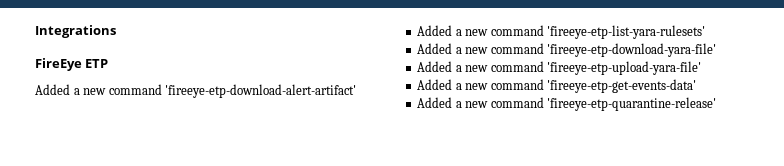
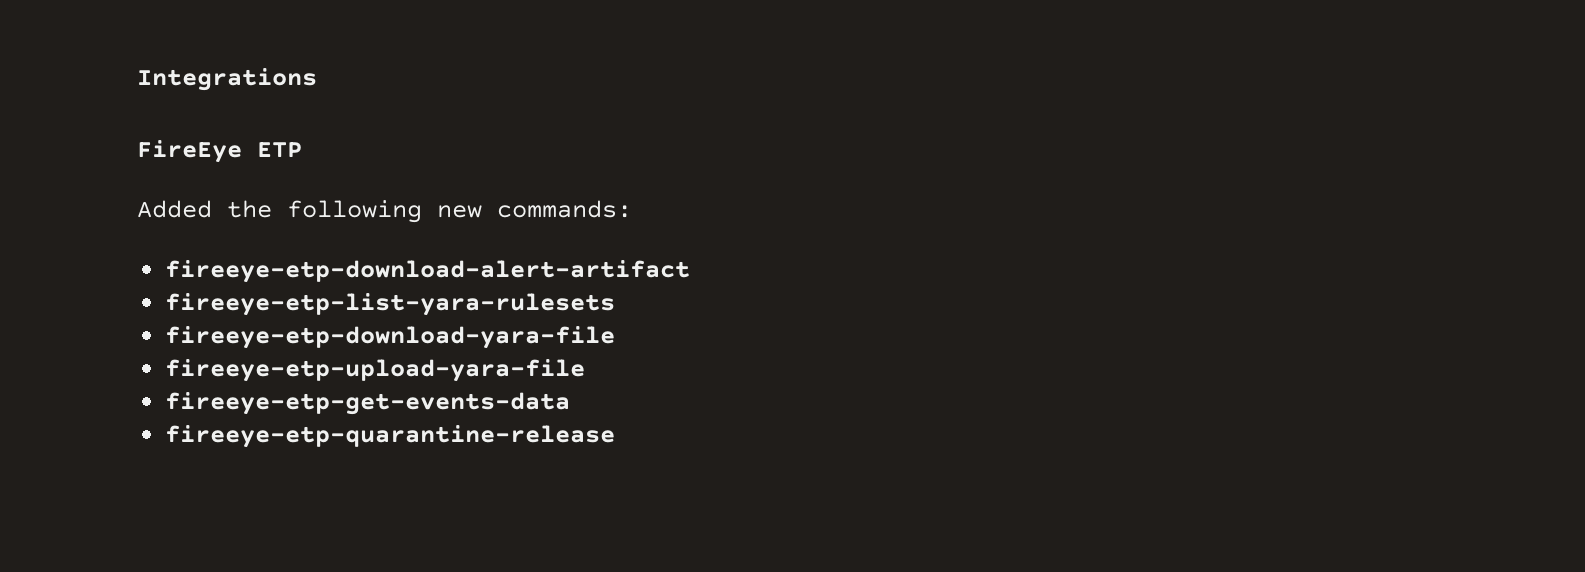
- Added a new command 'fireeye-etp-download-alert-artifact'
- Added a new command 'fireeye-etp-list-yara-rulesets'
- Added a new command 'fireeye-etp-download-yara-file'
- Added a new command 'fireeye-etp-upload-yara-file'
- Added a new command 'fireeye-etp-get-events-data'
- Added a new command 'fireeye-etp-quarantine-release'
+ Added the following new commands:
+ fireeye-etp-download-alert-artifact
+ fireeye-etp-list-yara-rulesets
+ fireeye-etp-download-yara-file
+ fireeye-etp-upload-yara-file
+ fireeye-etp-get-events-data
+ fireeye-etp-quarantine-release

